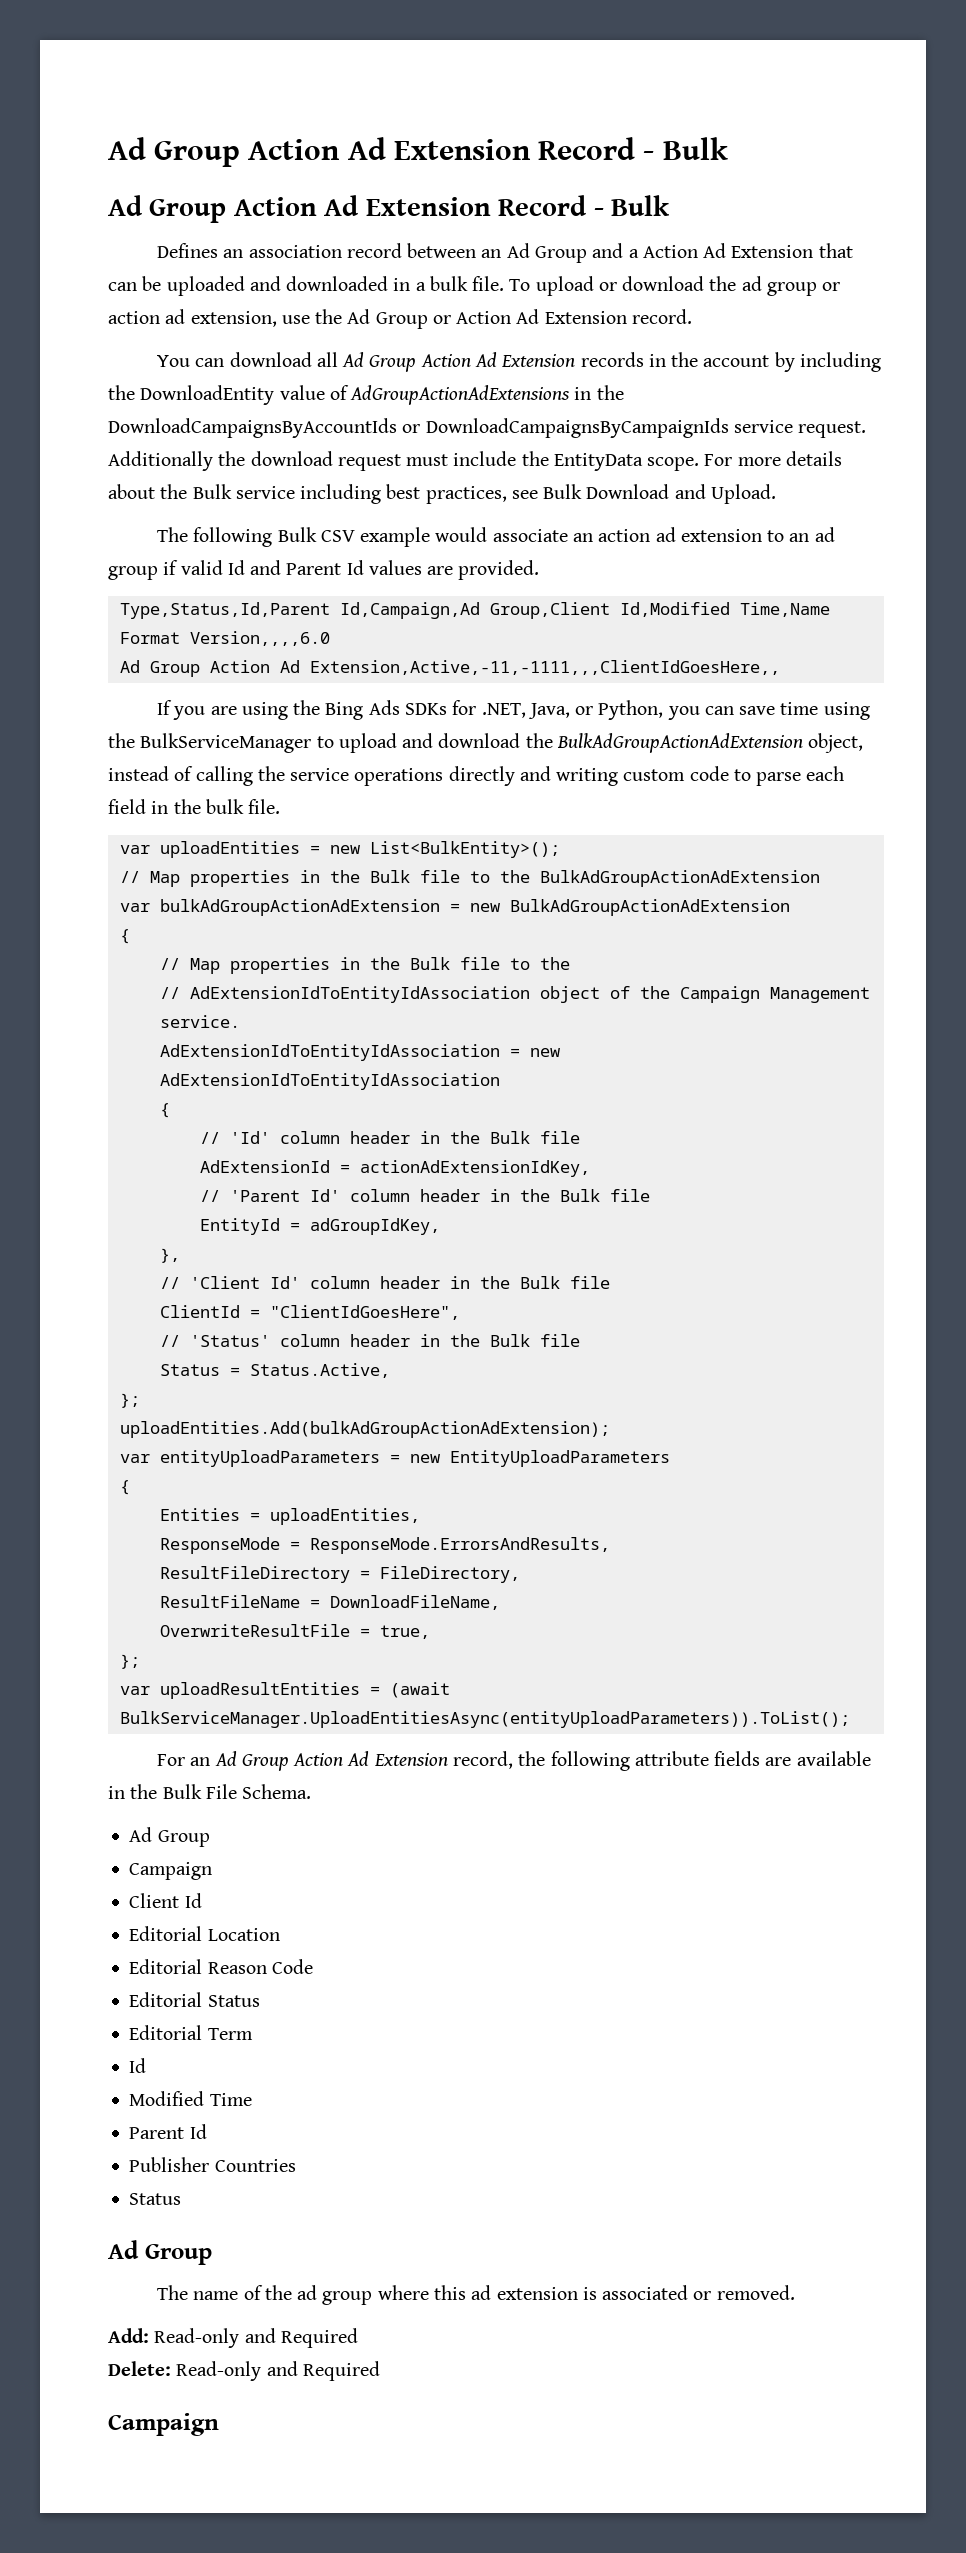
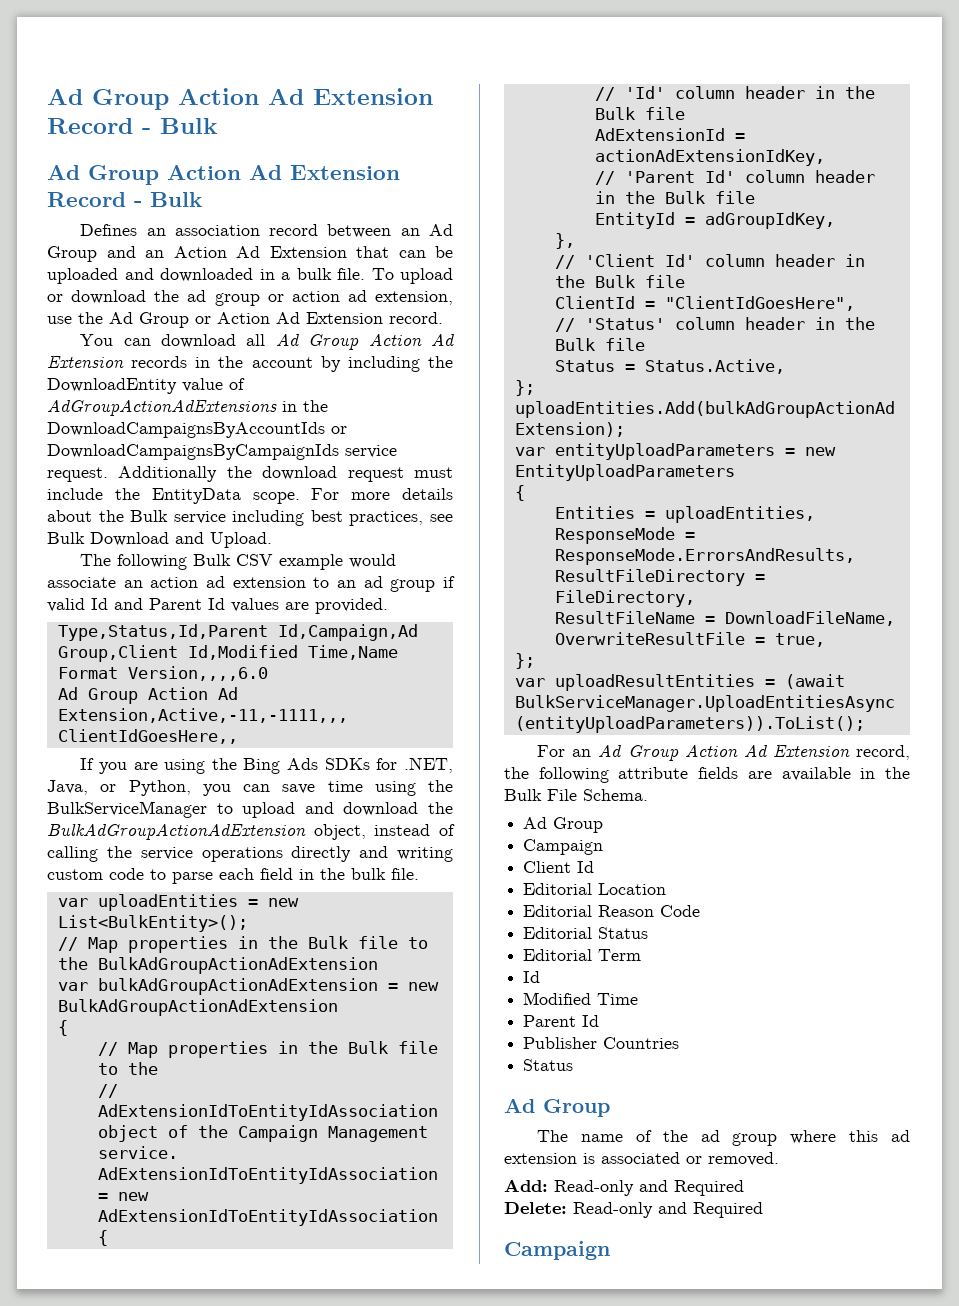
- Defines an association record between an Ad Group and a Action Ad Extension that can be uploaded and downloaded in a bulk file.
+ Defines an association record between an Ad Group and an Action Ad Extension that can be uploaded and downloaded in a bulk file.

